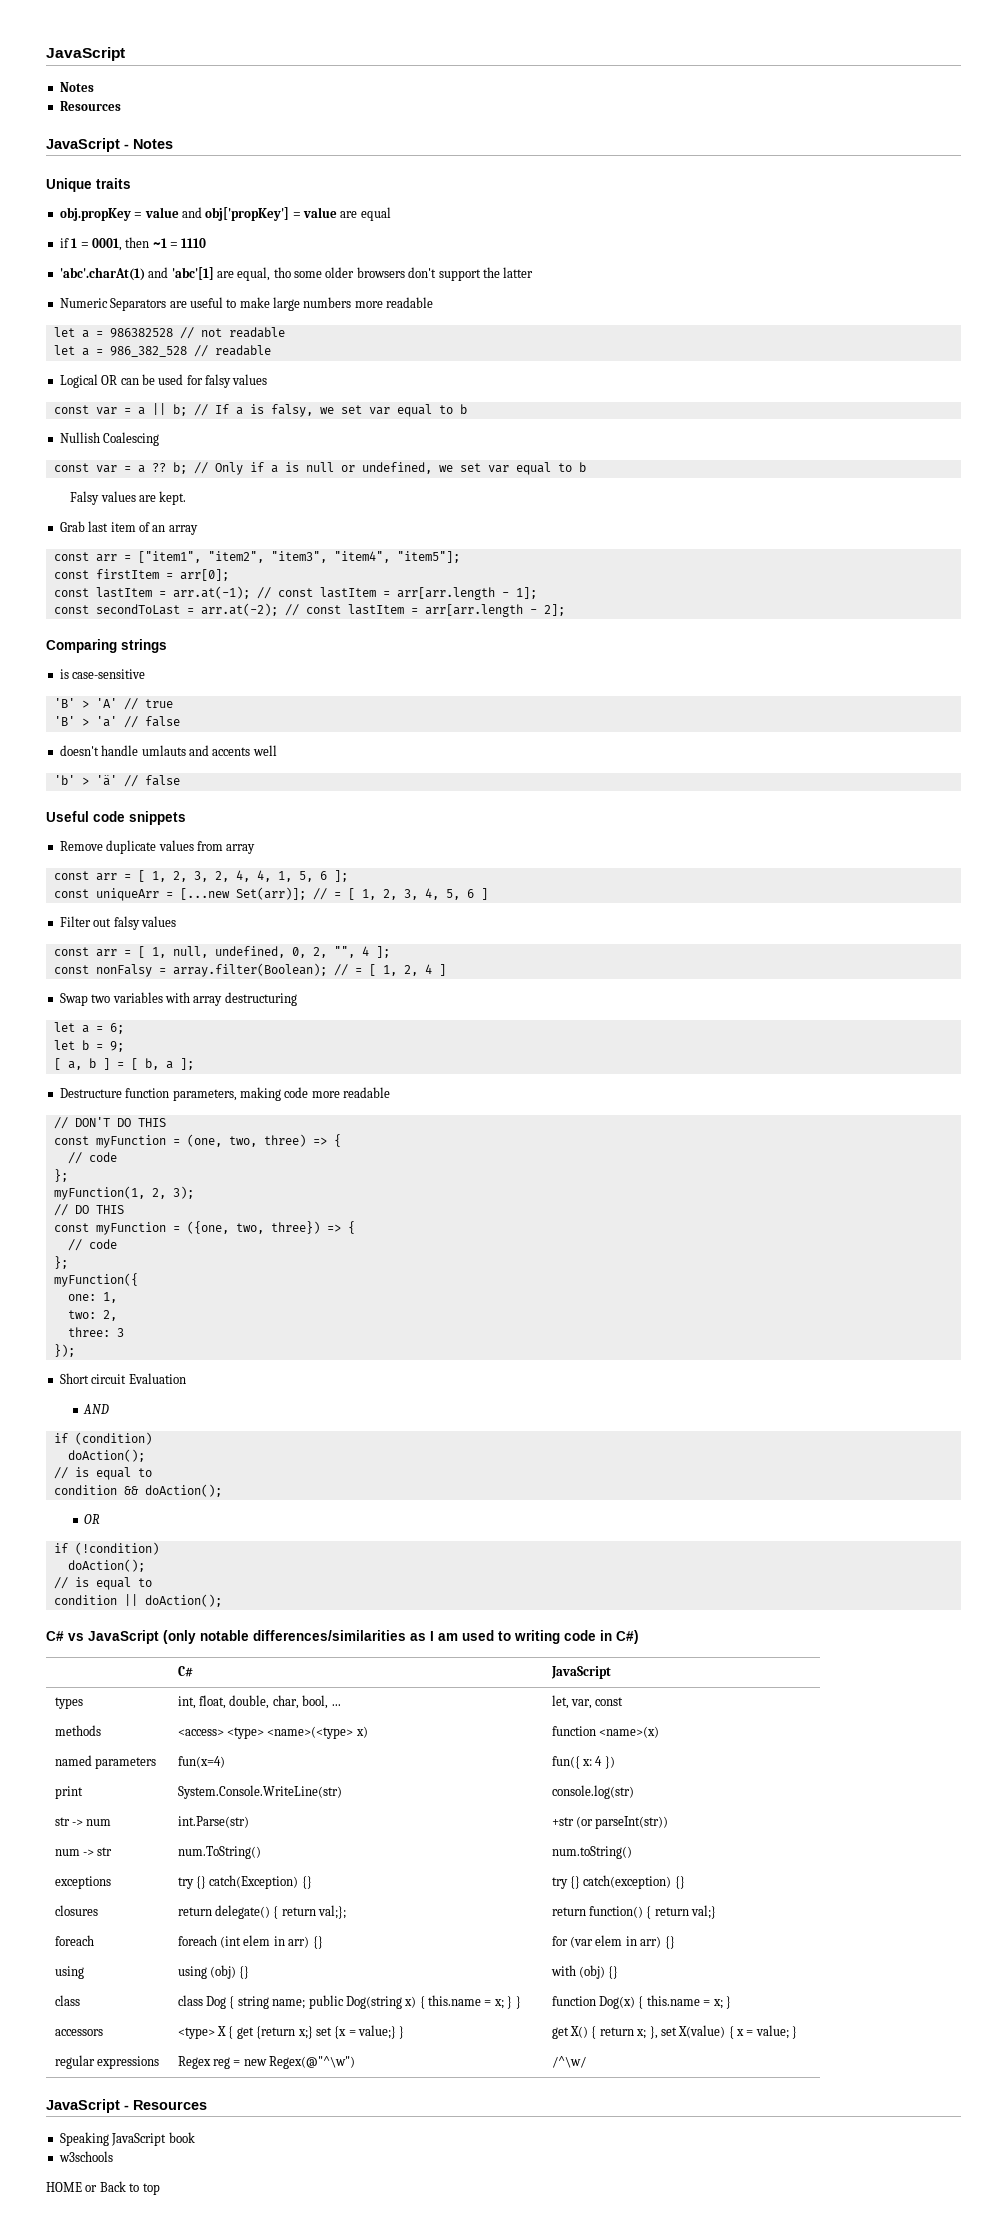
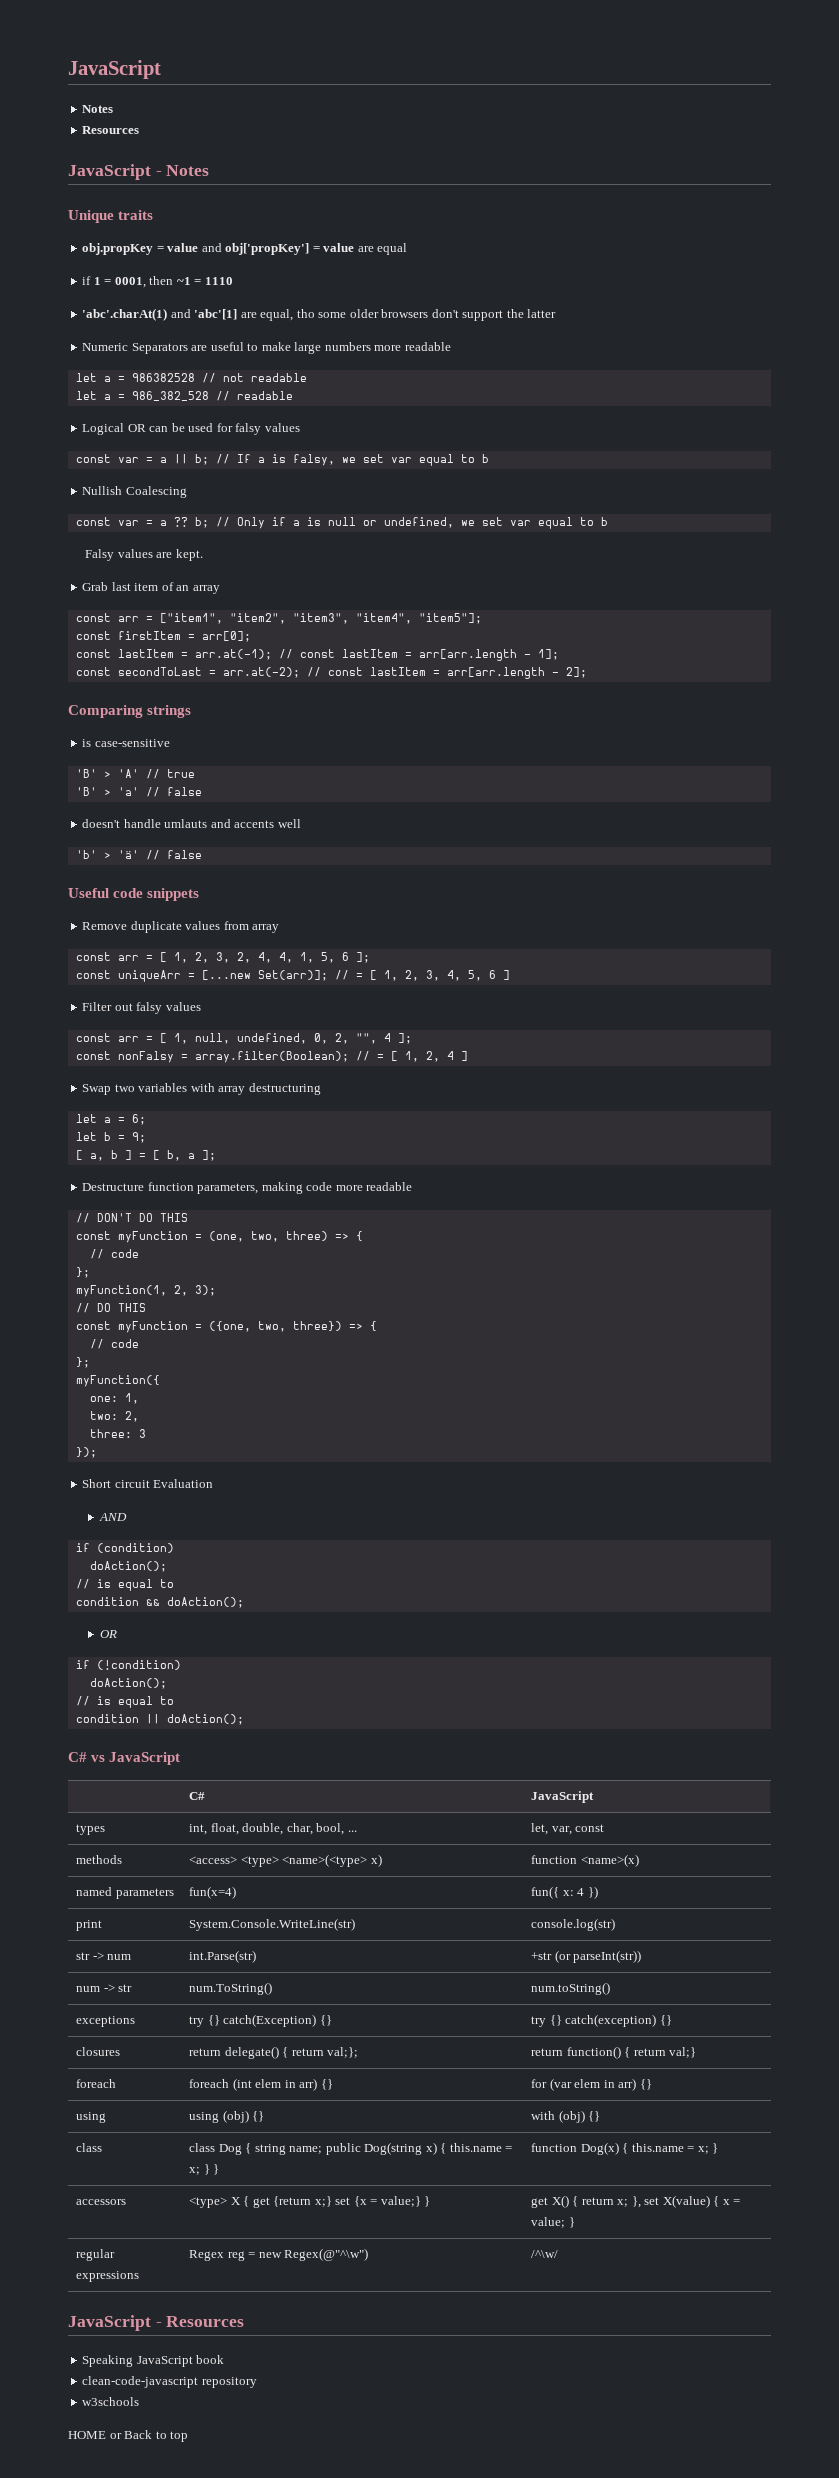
- C# vs JavaScript (only notable differences/similarities as I am used to writing code in C#)
+ C# vs JavaScript
+ clean-code-javascript repository

